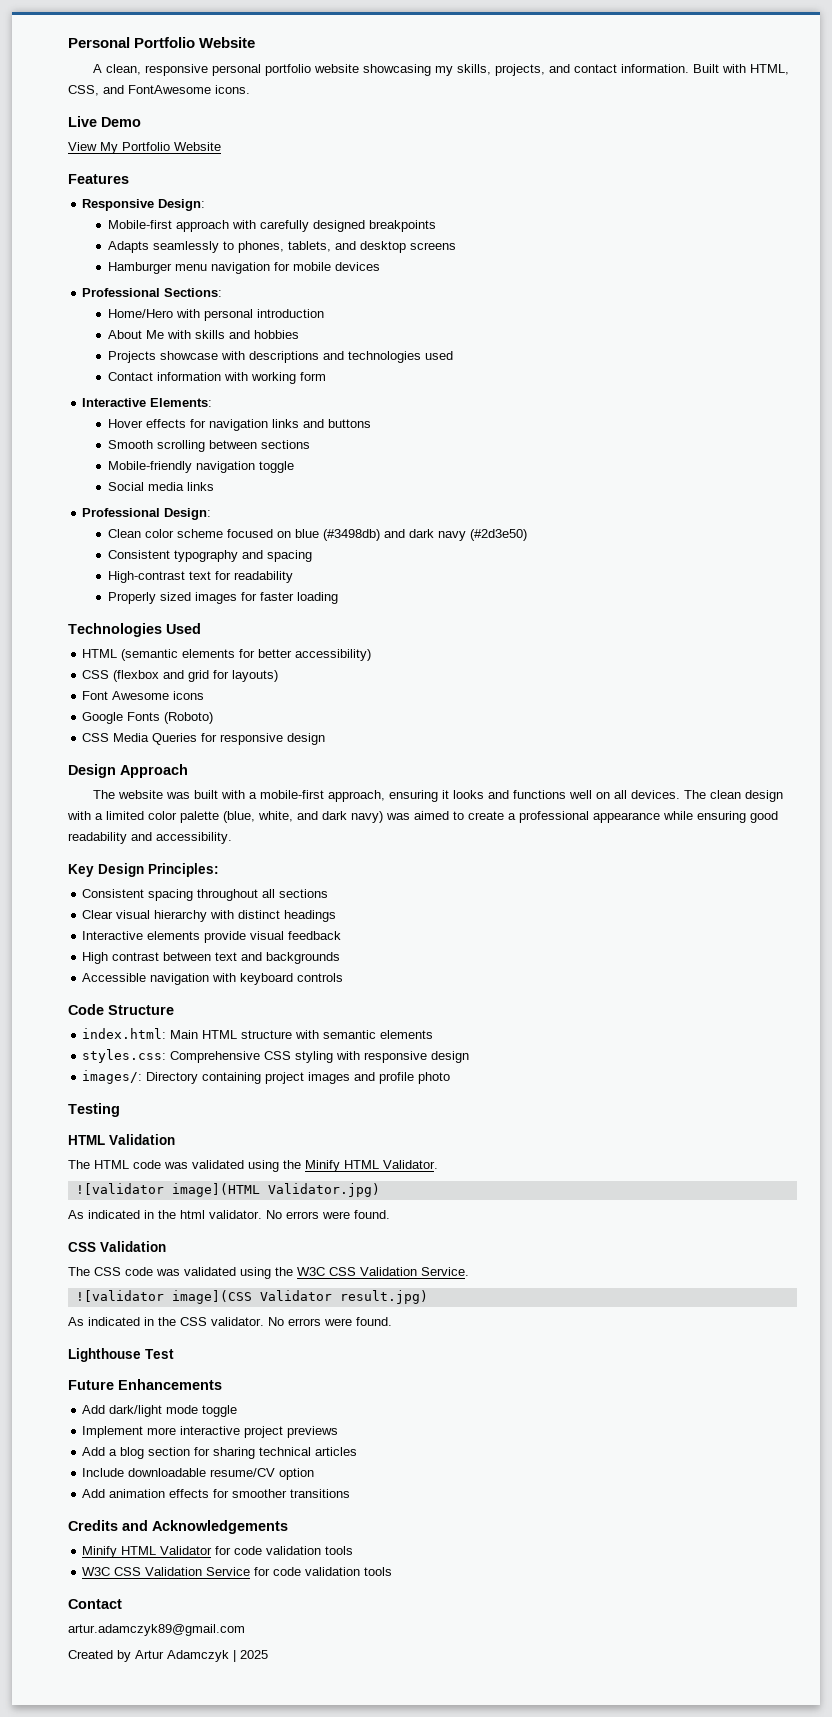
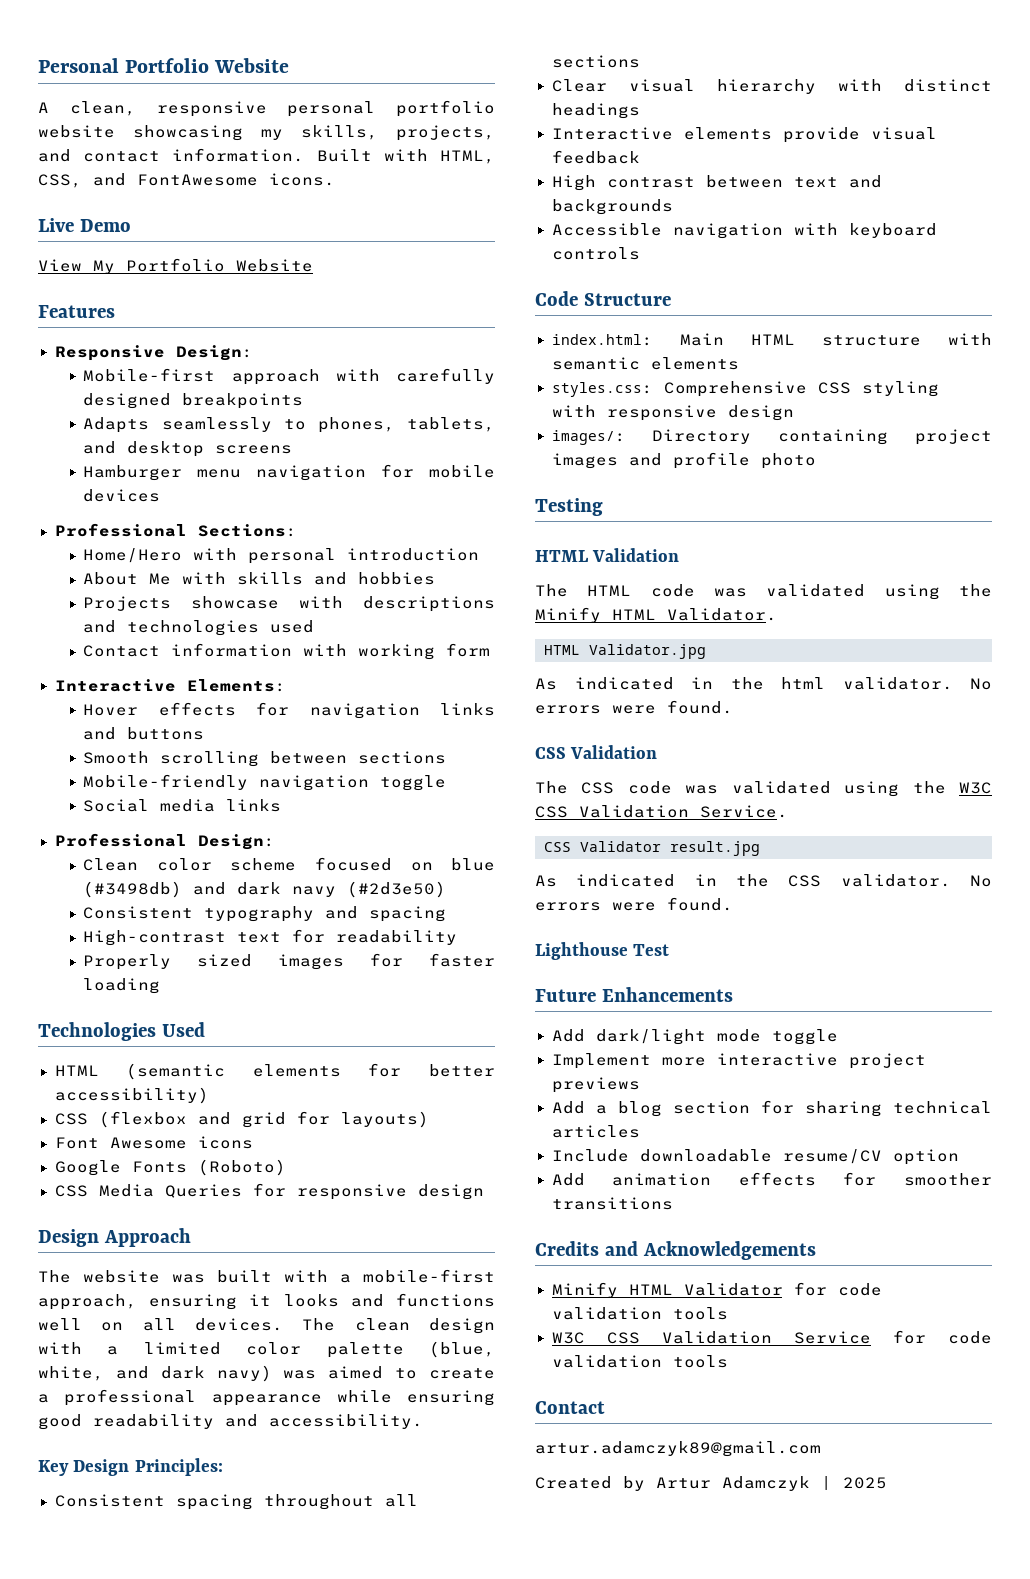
- ![validator image](HTML Validator.jpg)
+ HTML Validator.jpg
- ![validator image](CSS Validator result.jpg)
+ CSS Validator result.jpg

